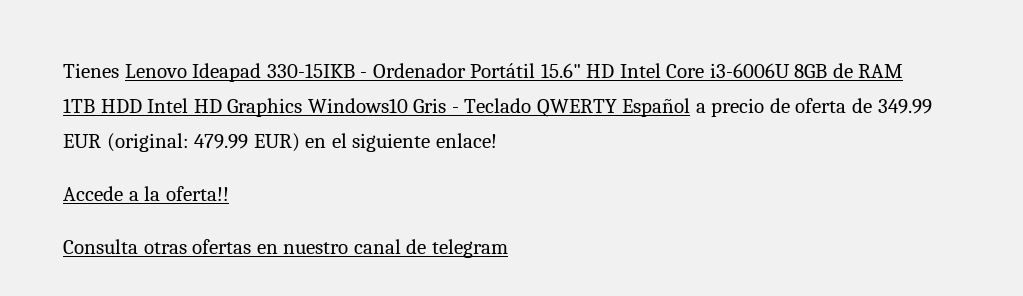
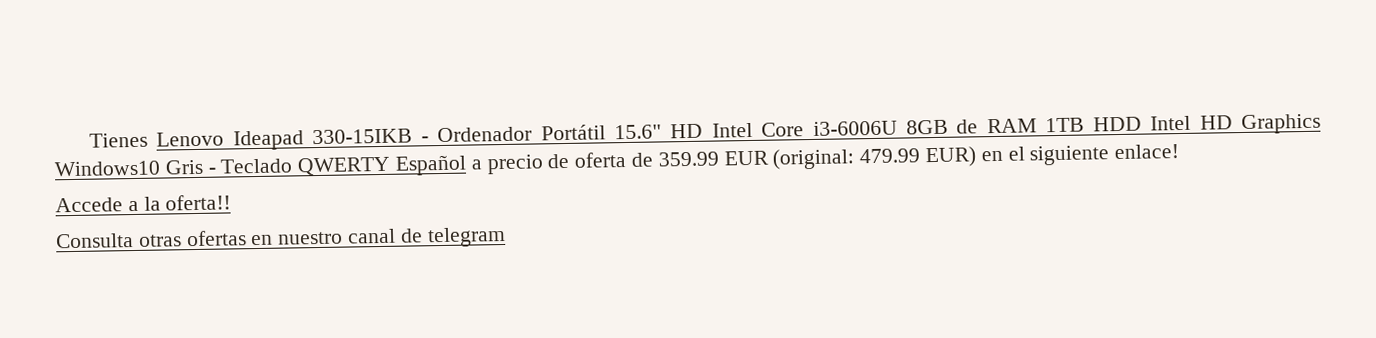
- Tienes Lenovo Ideapad 330-15IKB - Ordenador Portátil 15.6" HD Intel Core i3-6006U 8GB de RAM 1TB HDD Intel HD Graphics Windows10 Gris - Teclado QWERTY Español a precio de oferta de 349.99 EUR (original: 479.99 EUR) en el siguiente enlace!
+ Tienes Lenovo Ideapad 330-15IKB - Ordenador Portátil 15.6" HD Intel Core i3-6006U 8GB de RAM 1TB HDD Intel HD Graphics Windows10 Gris - Teclado QWERTY Español a precio de oferta de 359.99 EUR (original: 479.99 EUR) en el siguiente enlace!

